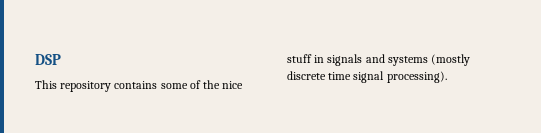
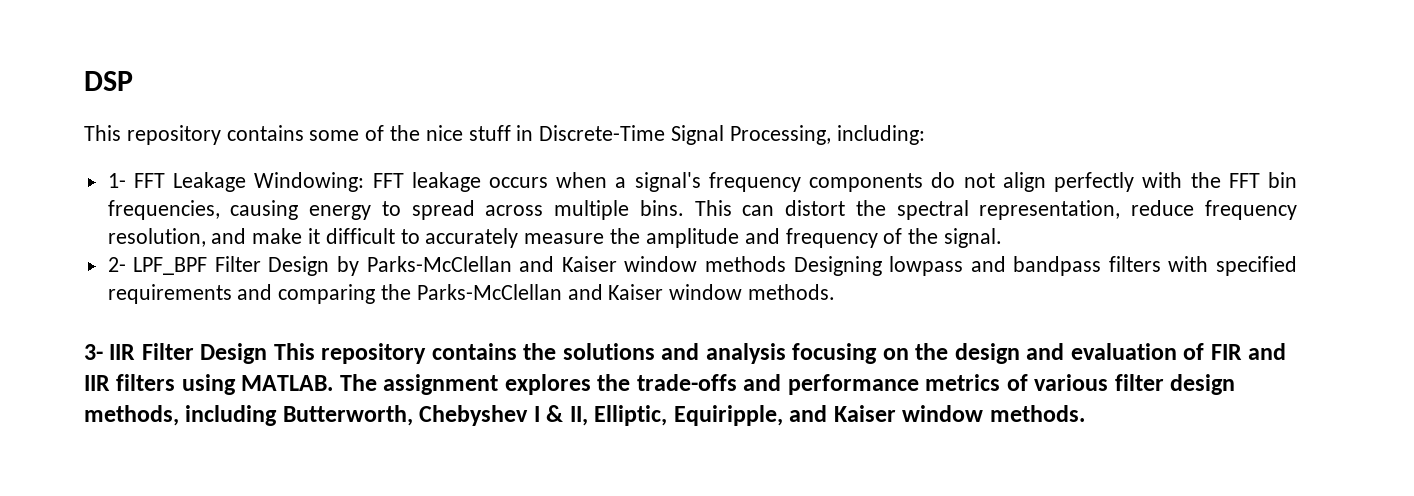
- This repository contains some of the nice stuff in signals and systems (mostly discrete time signal processing).
+ This repository contains some of the nice stuff in Discrete-Time Signal Processing, including:
+ 1- FFT Leakage Windowing: FFT leakage occurs when a signal's frequency components do not align perfectly with the FFT bin frequencies, causing energy to spread across multiple bins. This can distort the spectral representation, reduce frequency resolution, and make it difficult to accurately measure the amplitude and frequency of the signal.
+ 2- LPF_BPF Filter Design by Parks-McClellan and Kaiser window methods Designing lowpass and bandpass filters with specified requirements and comparing the Parks-McClellan and Kaiser window methods.
+ 3- IIR Filter Design This repository contains the solutions and analysis focusing on the design and evaluation of FIR and IIR filters using MATLAB. The assignment explores the trade-offs and performance metrics of various filter design methods, including Butterworth, Chebyshev I & II, Elliptic, Equiripple, and Kaiser window methods.

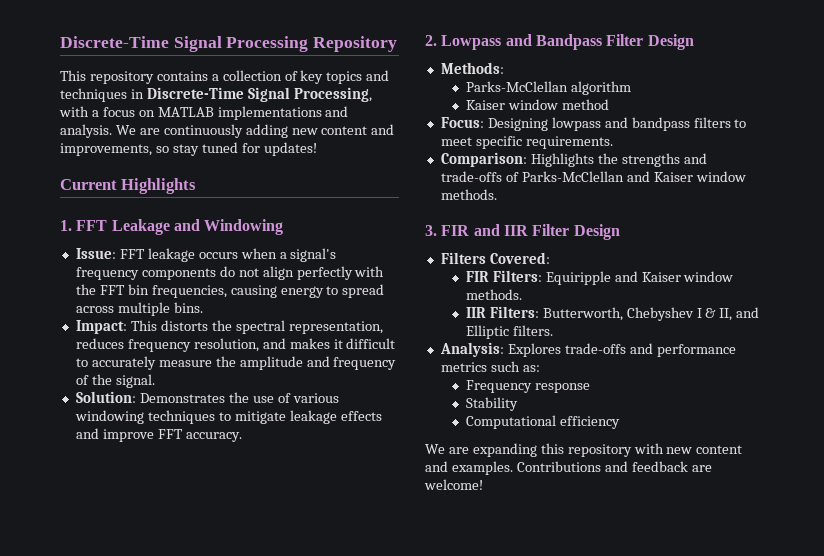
- DSP
- This repository contains some of the nice stuff in Discrete-Time Signal Processing, including:
- 1- FFT Leakage Windowing: FFT leakage occurs when a signal's frequency components do not align perfectly with the FFT bin frequencies, causing energy to spread across multiple bins. This can distort the spectral representation, reduce frequency resolution, and make it difficult to accurately measure the amplitude and frequency of the signal.
+ Discrete-Time Signal Processing Repository
+ This repository contains a collection of key topics and techniques in Discrete-Time Signal Processing, with a focus on MATLAB implementations and analysis. We are continuously adding new content and improvements, so stay tuned for updates!
+ Current Highlights
+ 1. FFT Leakage and Windowing
+ Issue: FFT leakage occurs when a signal's frequency components do not align perfectly with the FFT bin frequencies, causing energy to spread across multiple bins.
+ Impact: This distorts the spectral representation, reduces frequency resolution, and makes it difficult to accurately measure the amplitude and frequency of the signal.
- 2- LPF_BPF Filter Design by Parks-McClellan and Kaiser window methods Designing lowpass and bandpass filters with specified requirements and comparing the Parks-McClellan and Kaiser window methods.
+ Solution: Demonstrates the use of various windowing techniques to mitigate leakage effects and improve FFT accuracy.
+ 2. Lowpass and Bandpass Filter Design
+ Methods:
+ Parks-McClellan algorithm
+ Kaiser window method
+ Focus: Designing lowpass and bandpass filters to meet specific requirements.
+ Comparison: Highlights the strengths and trade-offs of Parks-McClellan and Kaiser window methods.
- 3- IIR Filter Design This repository contains the solutions and analysis focusing on the design and evaluation of FIR and IIR filters using MATLAB. The assignment explores the trade-offs and performance metrics of various filter design methods, including Butterworth, Chebyshev I & II, Elliptic, Equiripple, and Kaiser window methods.
+ 3. FIR and IIR Filter Design
+ Filters Covered:
+ FIR Filters: Equiripple and Kaiser window methods.
+ IIR Filters: Butterworth, Chebyshev I & II, and Elliptic filters.
+ Analysis: Explores trade-offs and performance metrics such as:
+ Frequency response
+ Stability
+ Computational efficiency
+ We are expanding this repository with new content and examples. Contributions and feedback are welcome!

